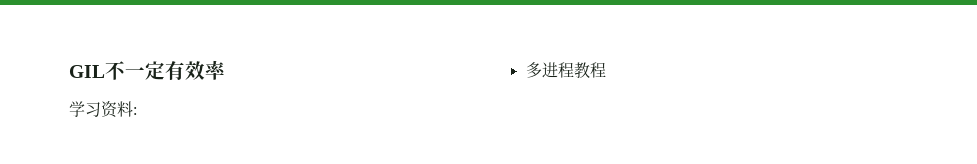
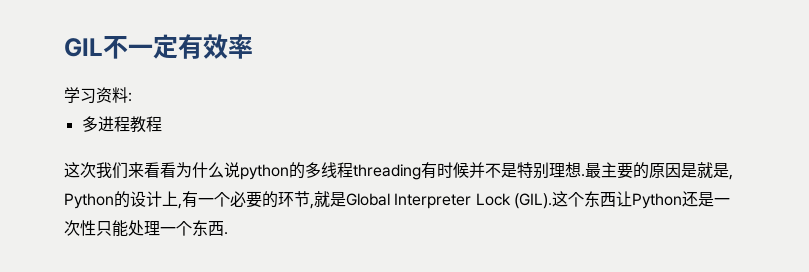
+ 这次我们来看看为什么说python的多线程threading有时候并不是特别理想.最主要的原因是就是, Python的设计上,有一个必要的环节,就是Global Interpreter Lock (GIL).这个东西让Python还是一次性只能处理一个东西.

